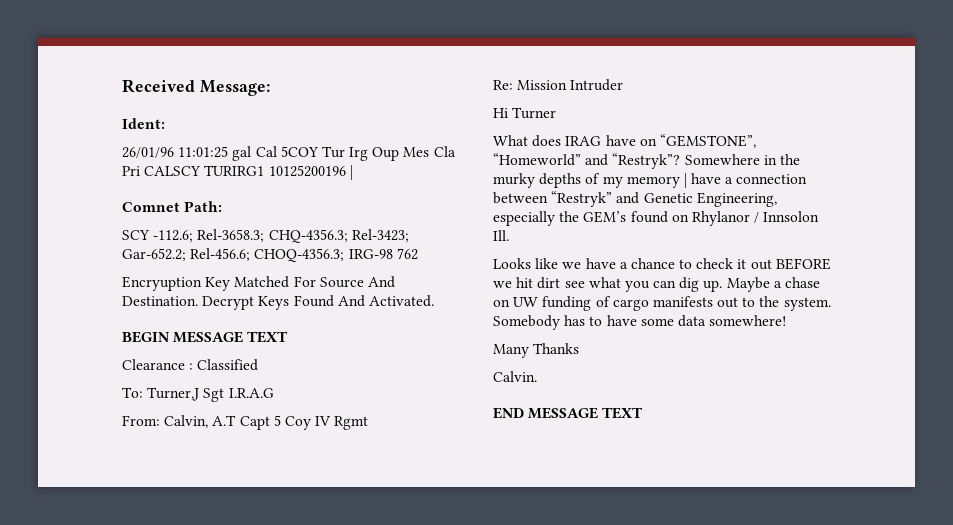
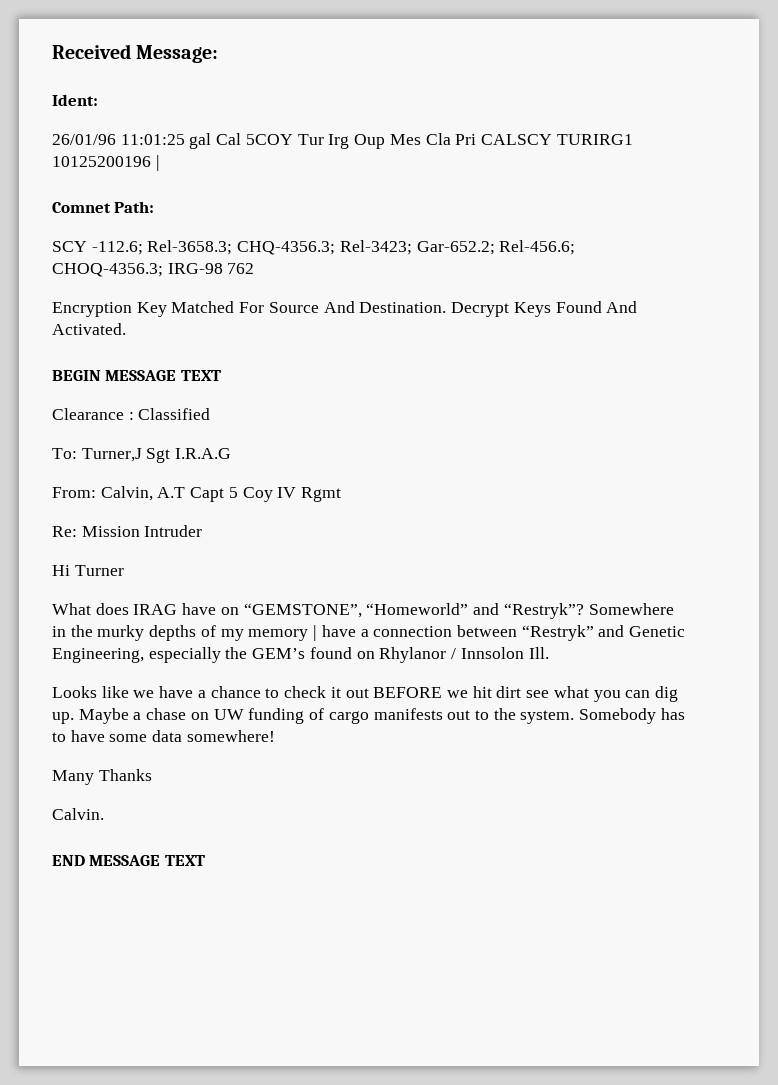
- Encryuption Key Matched For Source And Destination.
+ Encryption Key Matched For Source And Destination.

